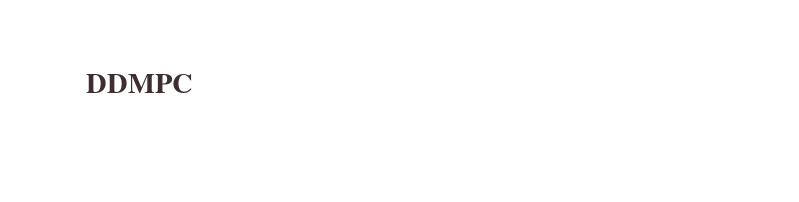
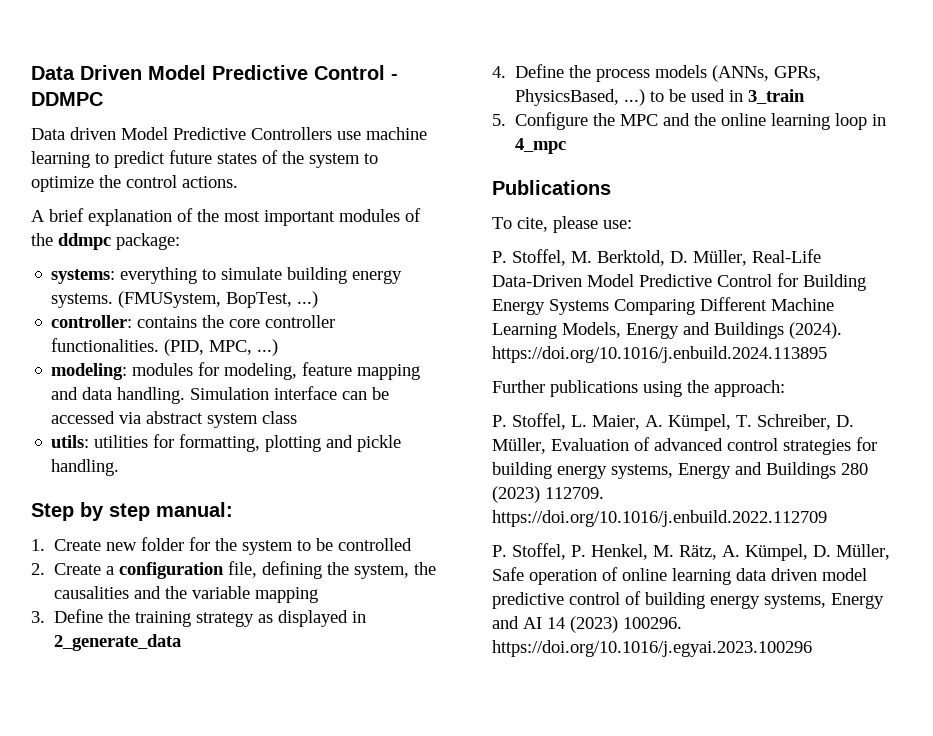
- DDMPC
+ Data Driven Model Predictive Control - DDMPC
+ Data driven Model Predictive Controllers use machine learning to predict future states of the system to optimize the control actions.
+ A brief explanation of the most important modules of the ddmpc package:
+ systems: everything to simulate building energy systems. (FMUSystem, BopTest, ...)
+ controller: contains the core controller functionalities. (PID, MPC, ...)
+ modeling: modules for modeling, feature mapping and data handling. Simulation interface can be accessed via abstract system class
+ utils: utilities for formatting, plotting and pickle handling.
+ Step by step manual:
+ 1. Create new folder for the system to be controlled
+ 2. Create a configuration file, defining the system, the causalities and the variable mapping
+ 3. Define the training strategy as displayed in 2_generate_data
+ 4. Define the process models (ANNs, GPRs, PhysicsBased, ...) to be used in 3_train
+ 5. Configure the MPC and the online learning loop in 4_mpc
+ Publications
+ To cite, please use:
+ P. Stoffel, M. Berktold, D. Müller, Real-Life Data-Driven Model Predictive Control for Building Energy Systems Comparing Different Machine Learning Models, Energy and Buildings (2024). https://doi.org/10.1016/j.enbuild.2024.113895
+ Further publications using the approach:
+ P. Stoffel, L. Maier, A. Kümpel, T. Schreiber, D. Müller, Evaluation of advanced control strategies for building energy systems, Energy and Buildings 280 (2023) 112709. https://doi.org/10.1016/j.enbuild.2022.112709
+ P. Stoffel, P. Henkel, M. Rätz, A. Kümpel, D. Müller, Safe operation of online learning data driven model predictive control of building energy systems, Energy and AI 14 (2023) 100296. https://doi.org/10.1016/j.egyai.2023.100296

